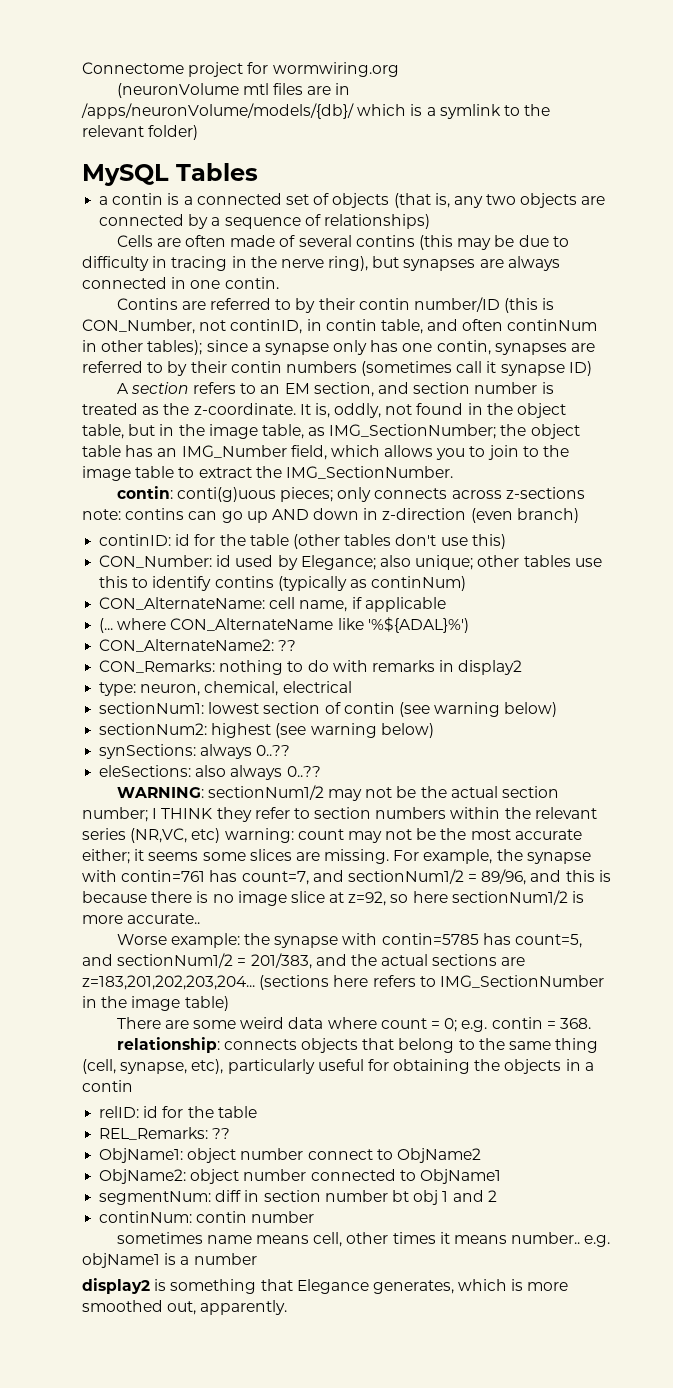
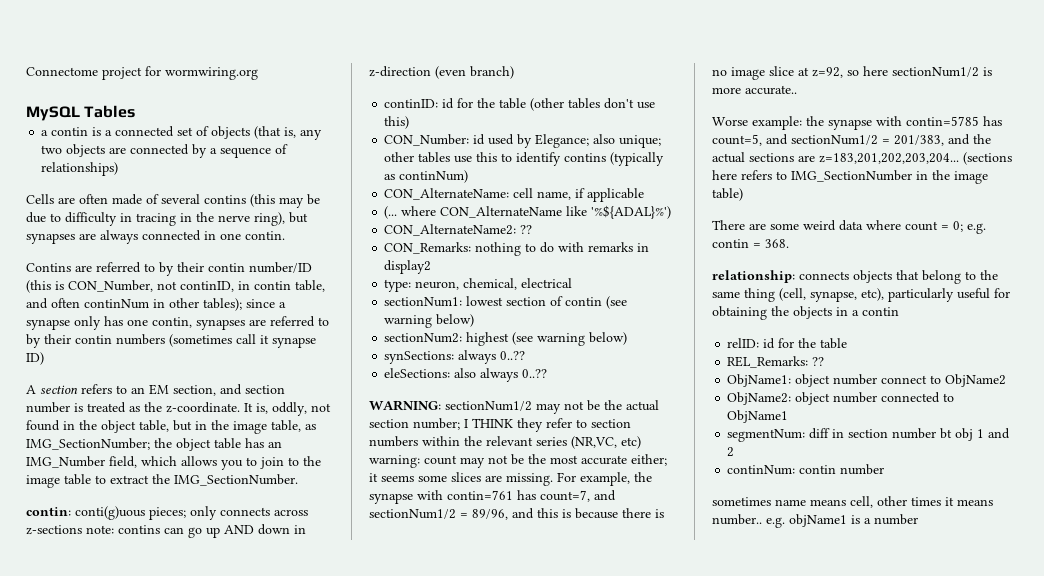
- (neuronVolume mtl files are in /apps/neuronVolume/models/{db}/ which is a symlink to the relevant folder)
- display2 is something that Elegance generates, which is more smoothed out, apparently.

